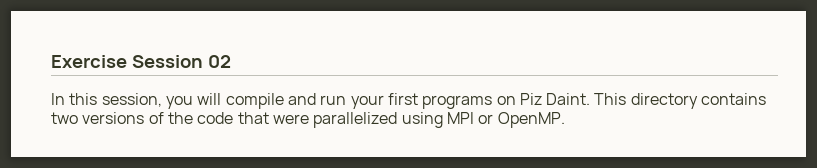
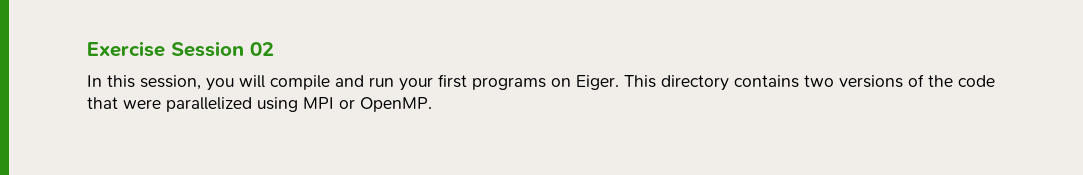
- In this session, you will compile and run your first programs on Piz Daint.
+ In this session, you will compile and run your first programs on Eiger.

